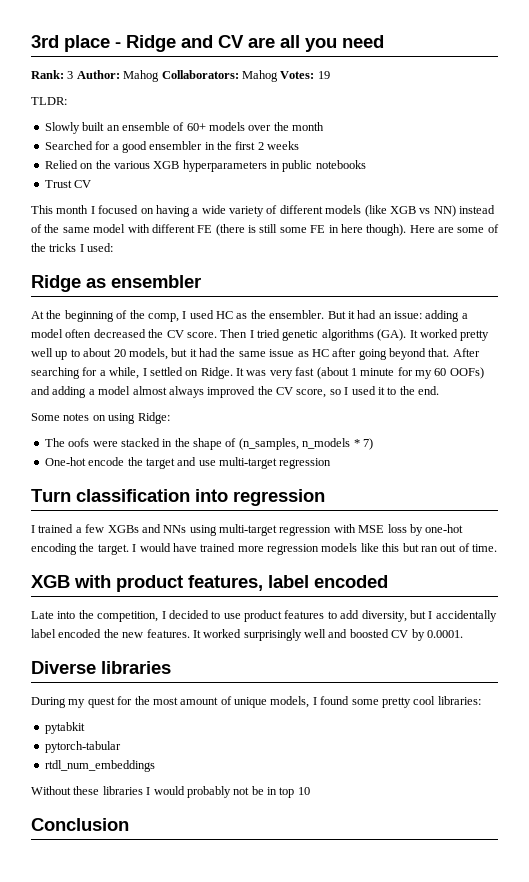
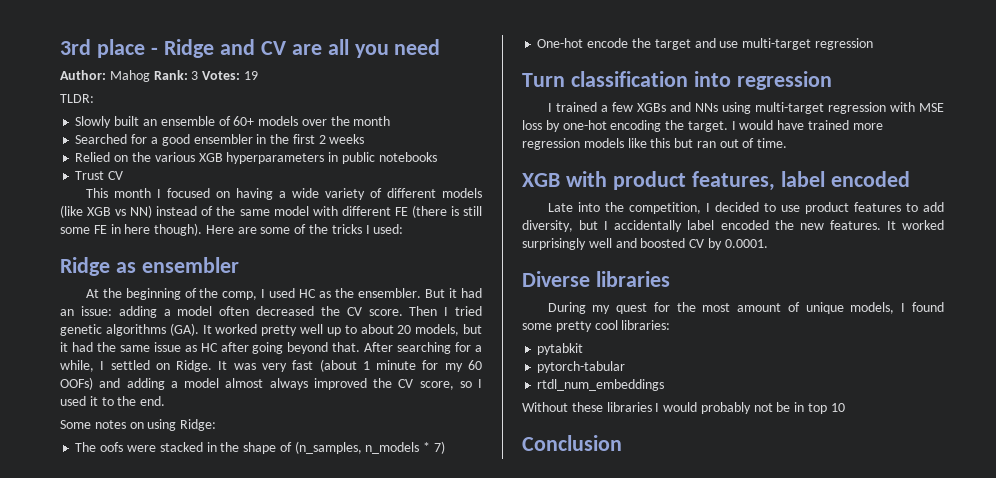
- Rank: 3 Author: Mahog Collaborators: Mahog Votes: 19
+ Author: Mahog Rank: 3 Votes: 19

